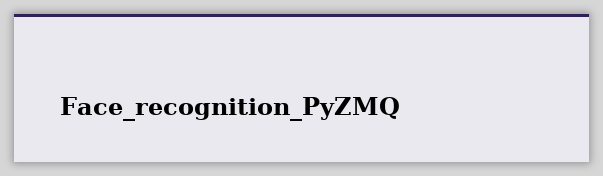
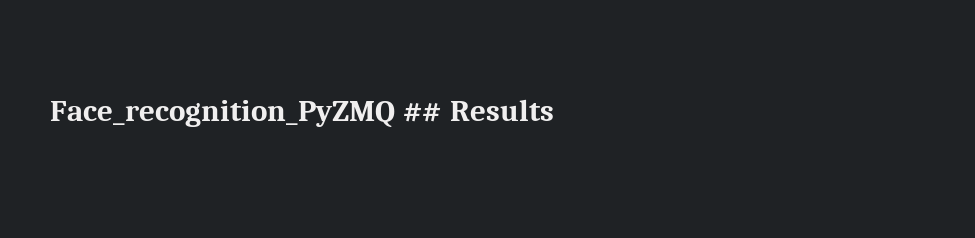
- Face_recognition_PyZMQ
+ Face_recognition_PyZMQ ## Results

